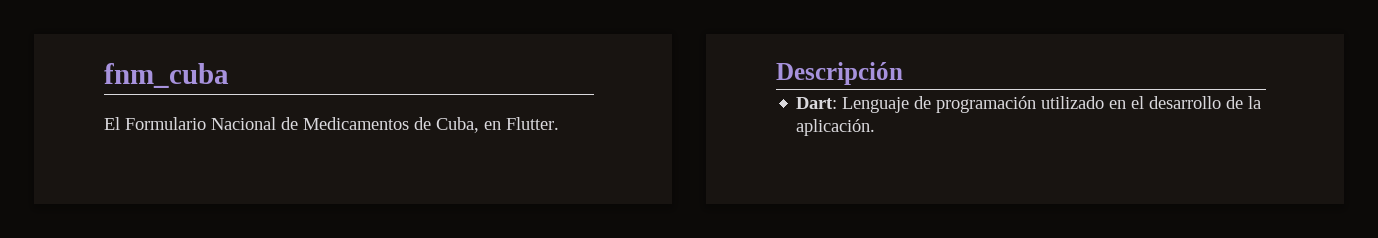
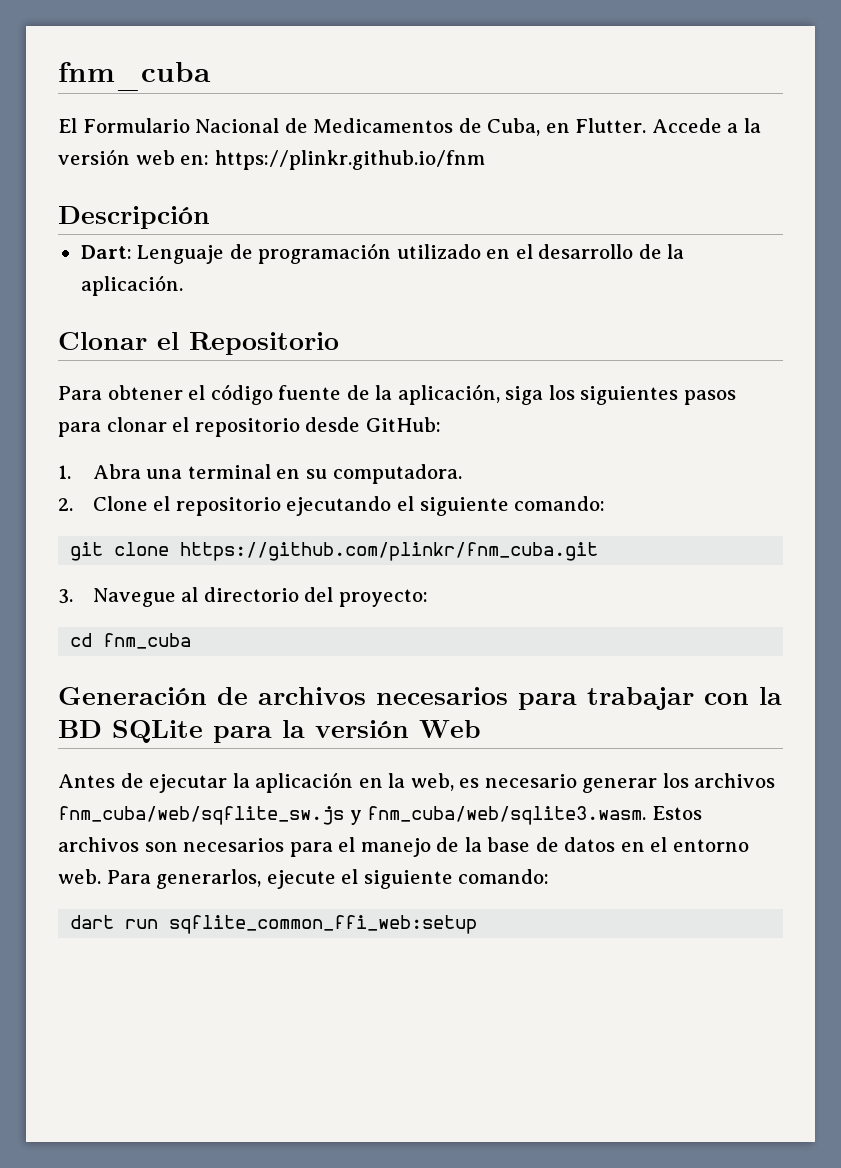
+ Accede a la versión web en: https://plinkr.github.io/fnm
+ Clonar el Repositorio
+ Para obtener el código fuente de la aplicación, siga los siguientes pasos para clonar el repositorio desde GitHub:
+ 1. Abra una terminal en su computadora.
+ 2. Clone el repositorio ejecutando el siguiente comando:
+ git clone https://github.com/plinkr/fnm_cuba.git
+ 3. Navegue al directorio del proyecto:
+ cd fnm_cuba
+ Generación de archivos necesarios para trabajar con la BD SQLite para la versión Web
+ Antes de ejecutar la aplicación en la web, es necesario generar los archivos fnm_cuba/web/sqflite_sw.js y fnm_cuba/web/sqlite3.wasm. Estos archivos son necesarios para el manejo de la base de datos en el entorno web. Para generarlos, ejecute el siguiente comando:
+ dart run sqflite_common_ffi_web:setup

